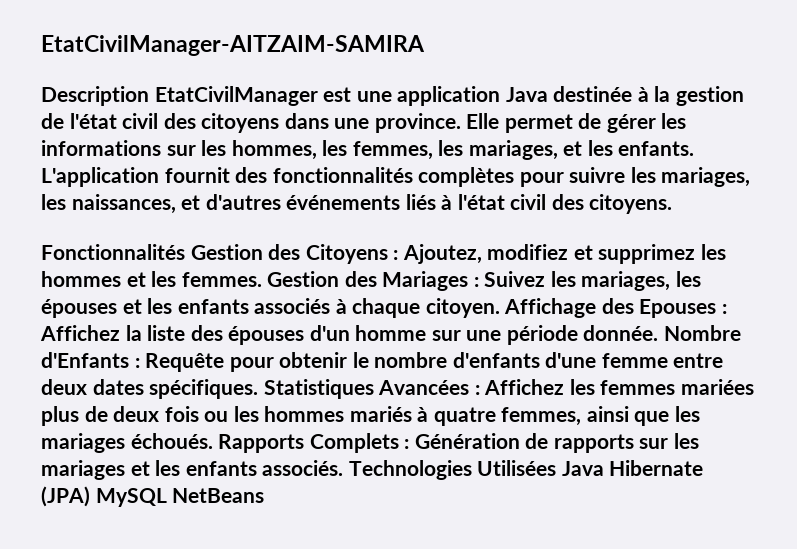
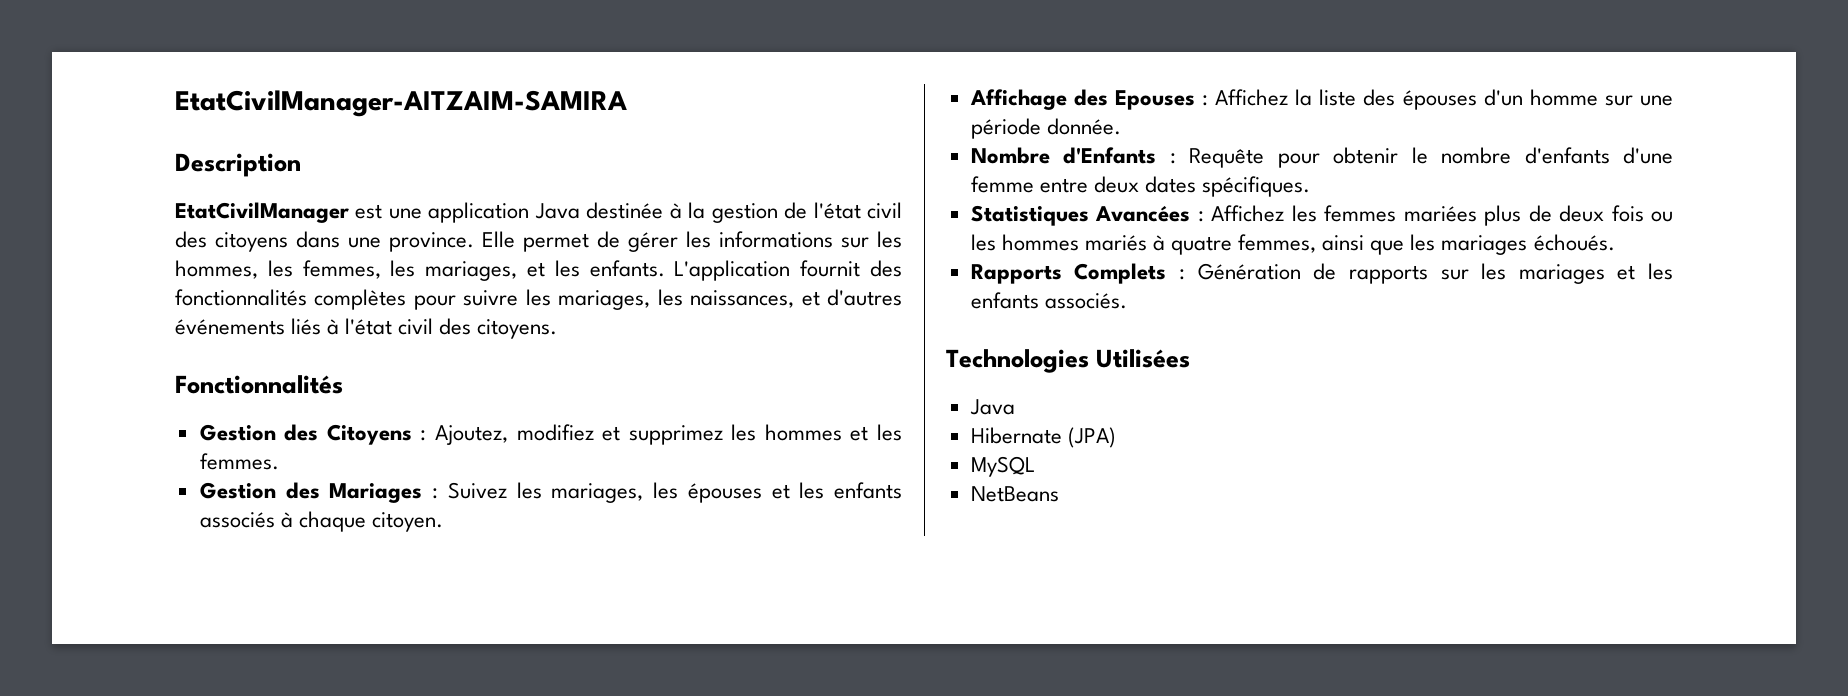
- Description EtatCivilManager est une application Java destinée à la gestion de l'état civil des citoyens dans une province.
+ Description
+ EtatCivilManager est une application Java destinée à la gestion de l'état civil des citoyens dans une province.
- Fonctionnalités Gestion des Citoyens :
+ Fonctionnalités
+ Gestion des Citoyens :
- Ajoutez, modifiez et supprimez les hommes et les femmes. Gestion des Mariages :
+ Ajoutez, modifiez et supprimez les hommes et les femmes.
+ Gestion des Mariages :
- Suivez les mariages, les épouses et les enfants associés à chaque citoyen. Affichage des Epouses :
+ Suivez les mariages, les épouses et les enfants associés à chaque citoyen.
+ Affichage des Epouses :
- Affichez la liste des épouses d'un homme sur une période donnée. Nombre d'Enfants :
+ Affichez la liste des épouses d'un homme sur une période donnée.
+ Nombre d'Enfants :
- Requête pour obtenir le nombre d'enfants d'une femme entre deux dates spécifiques. Statistiques Avancées :
+ Requête pour obtenir le nombre d'enfants d'une femme entre deux dates spécifiques.
+ Statistiques Avancées :
- Affichez les femmes mariées plus de deux fois ou les hommes mariés à quatre femmes, ainsi que les mariages échoués. Rapports Complets :
+ Affichez les femmes mariées plus de deux fois ou les hommes mariés à quatre femmes, ainsi que les mariages échoués.
+ Rapports Complets :
- Génération de rapports sur les mariages et les enfants associés. Technologies Utilisées Java Hibernate (JPA) MySQL NetBeans
+ Génération de rapports sur les mariages et les enfants associés.
+ Technologies Utilisées
+ Java
+ Hibernate (JPA)
+ MySQL
+ NetBeans

